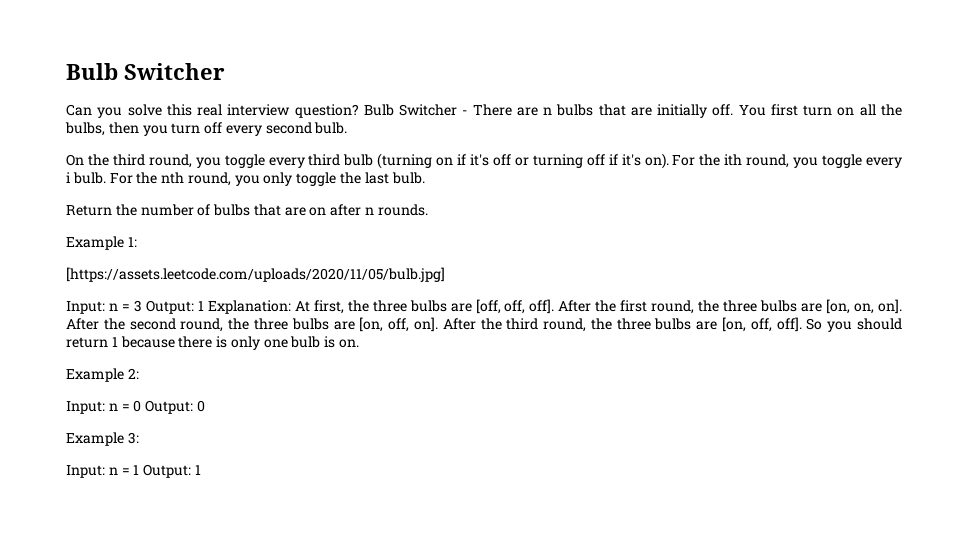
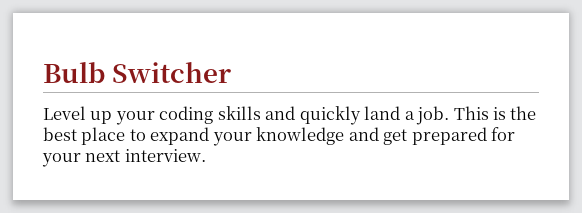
- Can you solve this real interview question? Bulb Switcher - There are n bulbs that are initially off. You first turn on all the bulbs, then you turn off every second bulb.
- On the third round, you toggle every third bulb (turning on if it's off or turning off if it's on). For the ith round, you toggle every i bulb. For the nth round, you only toggle the last bulb.
- Return the number of bulbs that are on after n rounds.
- Example 1:
- [https://assets.leetcode.com/uploads/2020/11/05/bulb.jpg]
- Input: n = 3 Output: 1 Explanation: At first, the three bulbs are [off, off, off]. After the first round, the three bulbs are [on, on, on]. After the second round, the three bulbs are [on, off, on]. After the third round, the three bulbs are [on, off, off]. So you should return 1 because there is only one bulb is on.
- Example 2:
- Input: n = 0 Output: 0
- Example 3:
- Input: n = 1 Output: 1
+ Level up your coding skills and quickly land a job. This is the best place to expand your knowledge and get prepared for your next interview.

